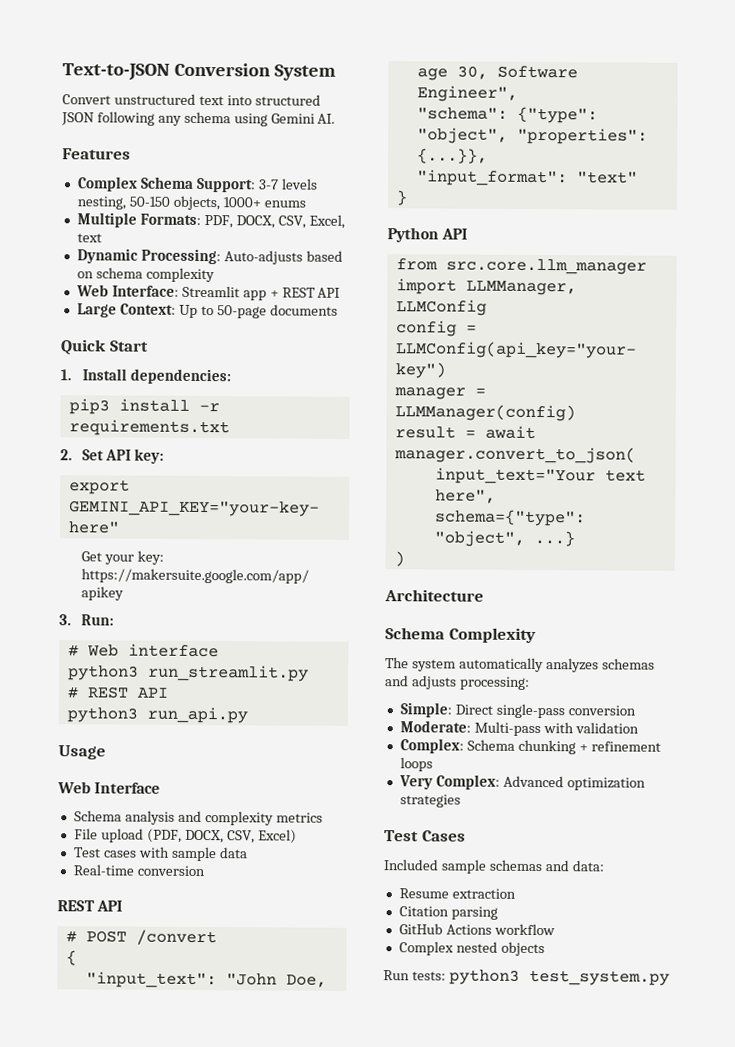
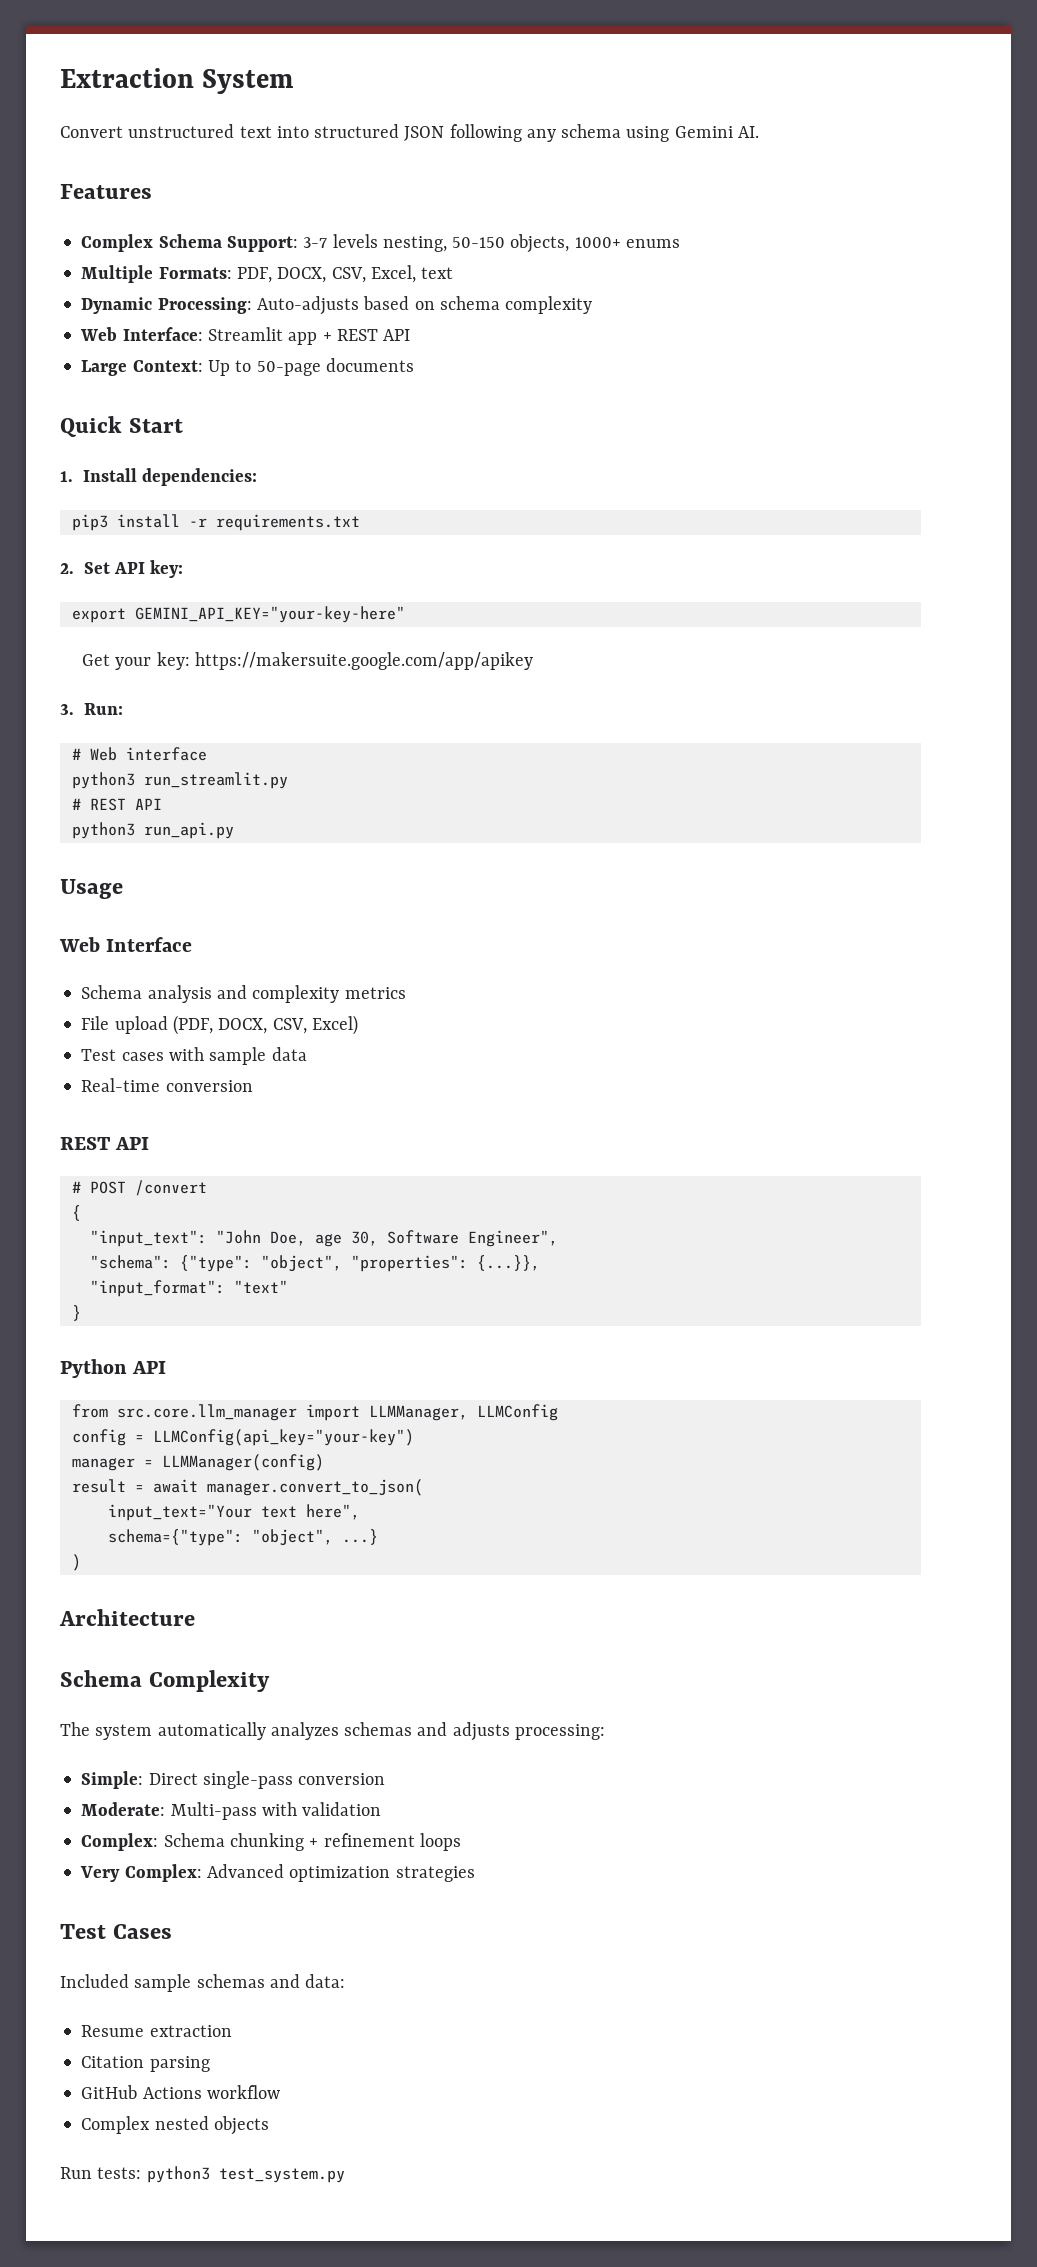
- Text-to-JSON Conversion System
+ Extraction System

